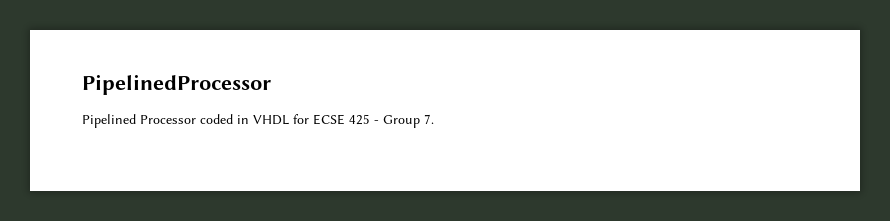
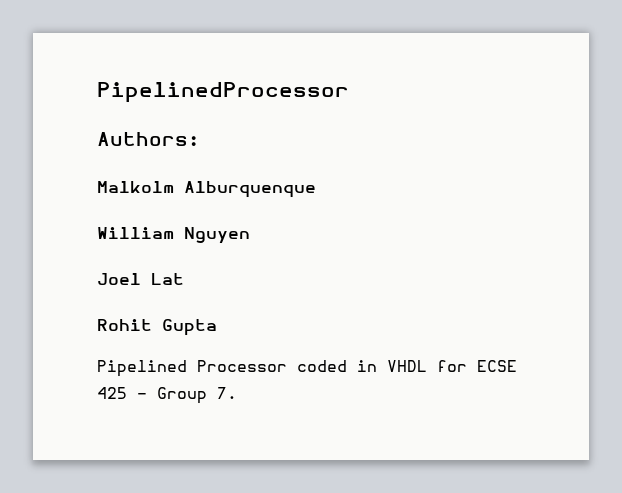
+ Authors:
+ Malkolm Alburquenque
+ William Nguyen
+ Joel Lat
+ Rohit Gupta

